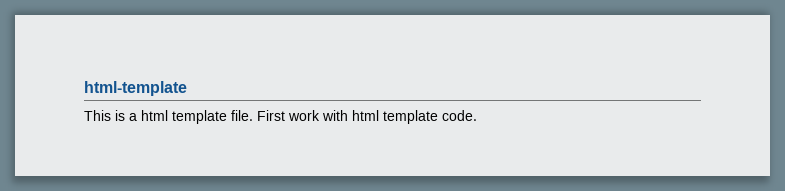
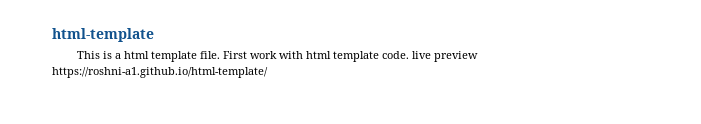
- First work with html template code.
+ First work with html template code. live preview https://roshni-a1.github.io/html-template/

